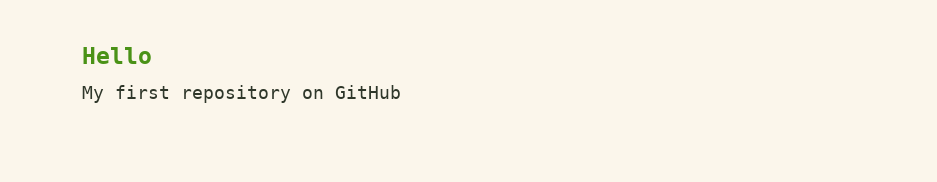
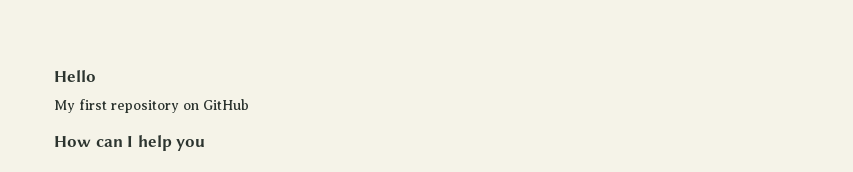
+ How can I help you

